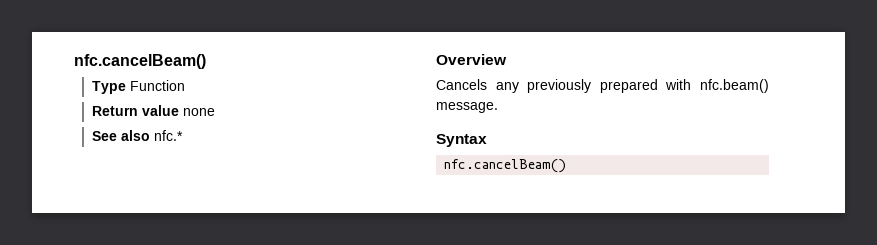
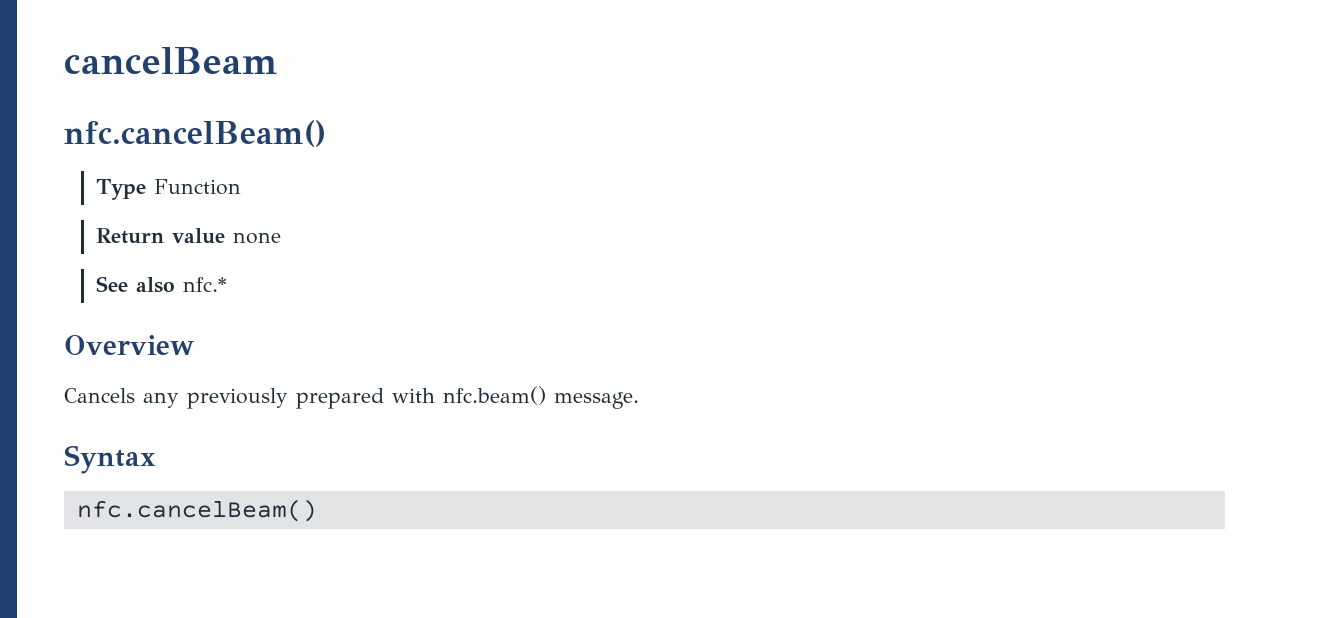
+ cancelBeam

